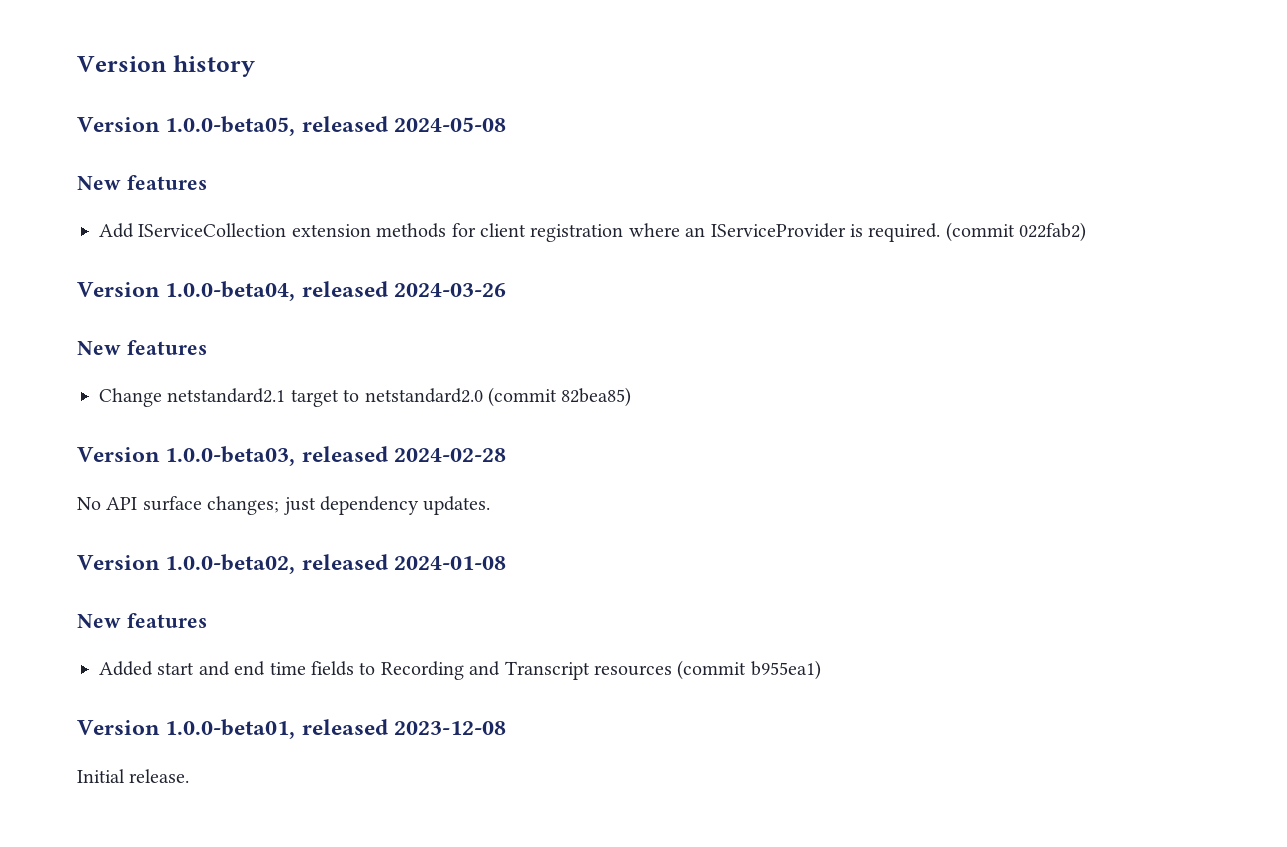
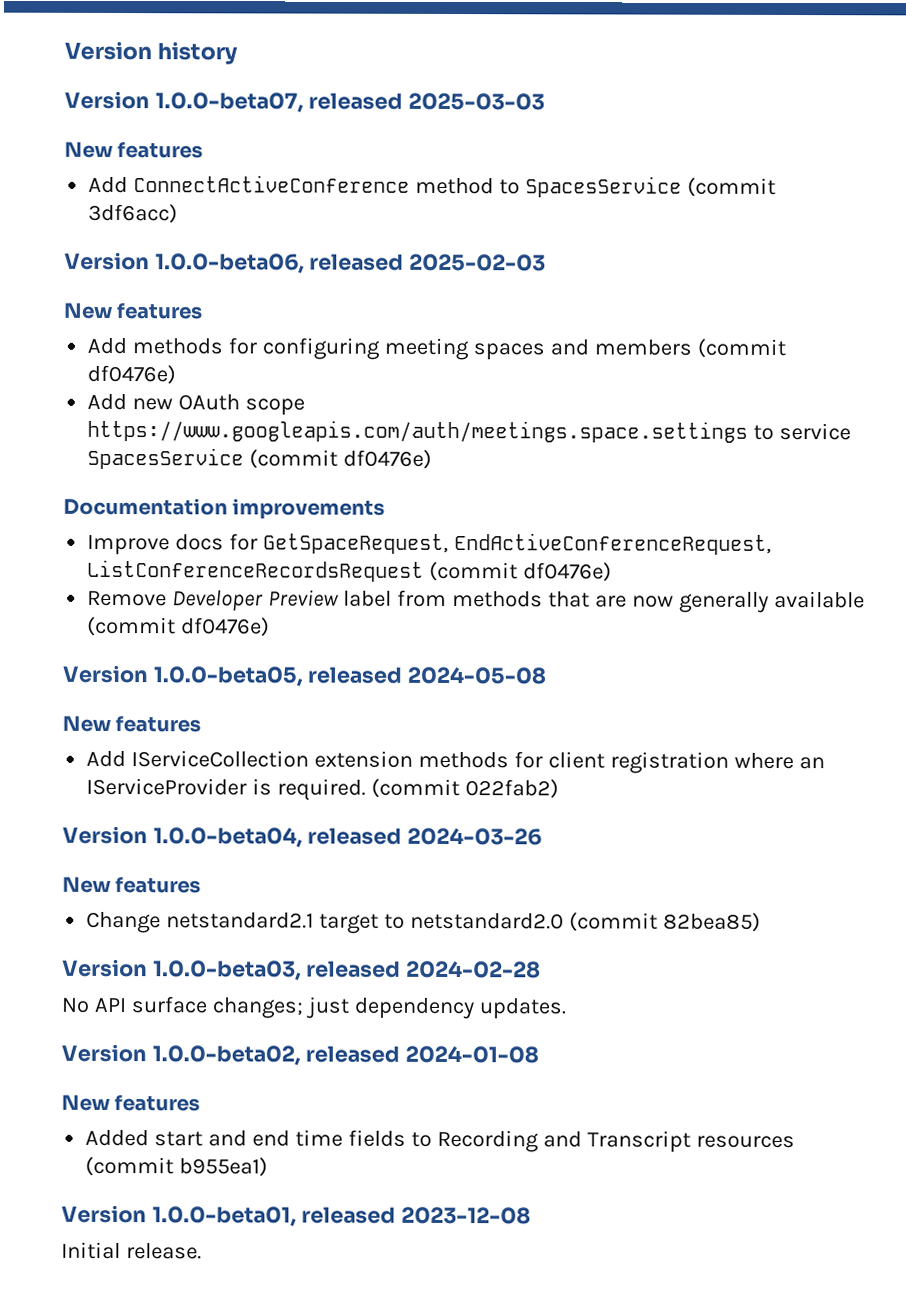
+ Version 1.0.0-beta07, released 2025-03-03
+ New features
+ Add ConnectActiveConference method to SpacesService (commit 3df6acc)
+ Version 1.0.0-beta06, released 2025-02-03
+ New features
+ Add methods for configuring meeting spaces and members (commit df0476e)
+ Add new OAuth scope https://www.googleapis.com/auth/meetings.space.settings to service SpacesService (commit df0476e)
+ Documentation improvements
+ Improve docs for GetSpaceRequest, EndActiveConferenceRequest, ListConferenceRecordsRequest (commit df0476e)
+ Remove Developer Preview label from methods that are now generally available (commit df0476e)

